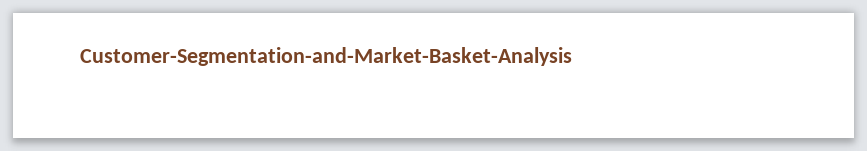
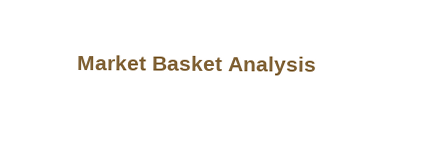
- Customer-Segmentation-and-Market-Basket-Analysis
+ Market Basket Analysis

